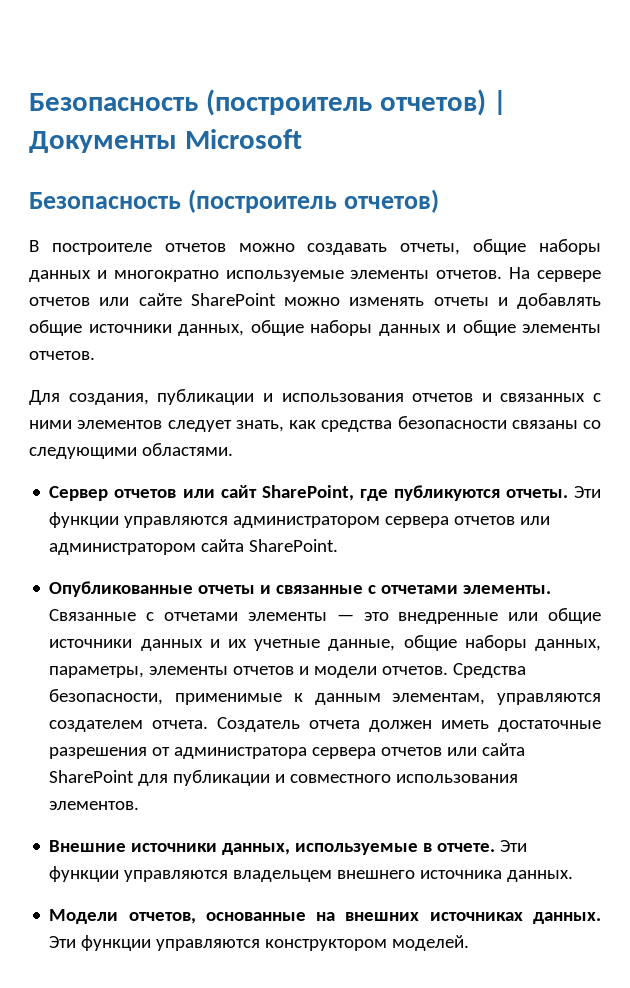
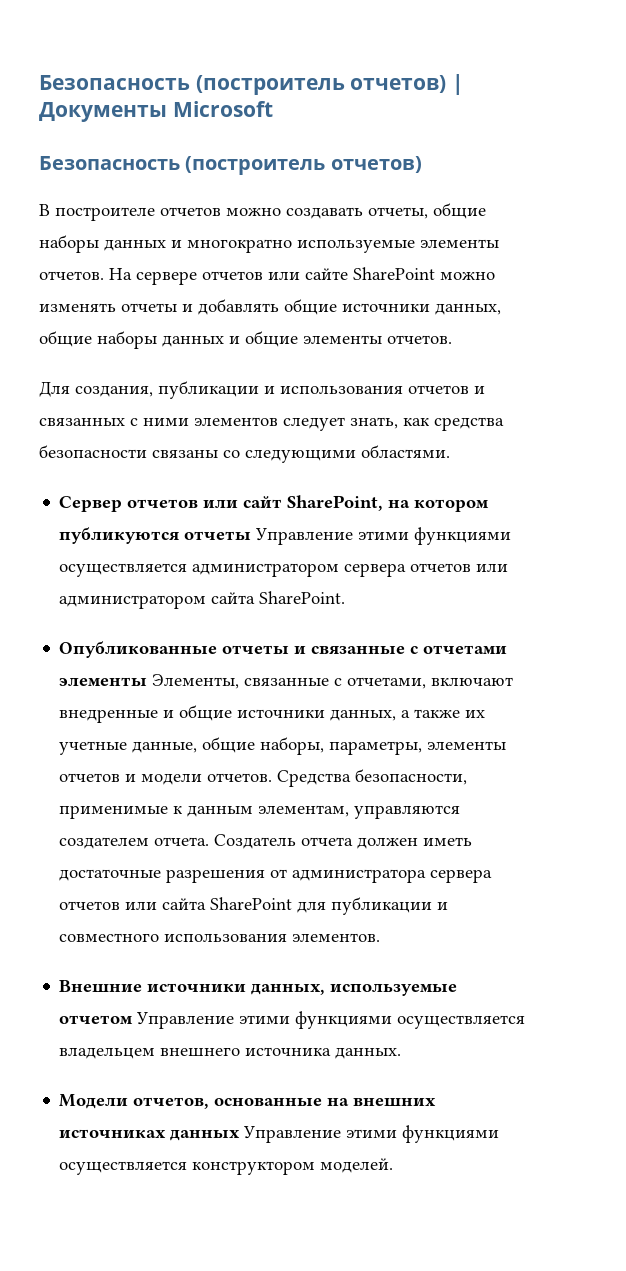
- Сервер отчетов или сайт SharePoint, где публикуются отчеты. Эти функции управляются администратором сервера отчетов или администратором сайта SharePoint.
+ Сервер отчетов или сайт SharePoint, на котором публикуются отчеты Управление этими функциями осуществляется администратором сервера отчетов или администратором сайта SharePoint.
- Опубликованные отчеты и связанные с отчетами элементы. Связанные с отчетами элементы — это внедренные или общие источники данных и их учетные данные, общие наборы данных, параметры, элементы отчетов и модели отчетов.
+ Опубликованные отчеты и связанные с отчетами элементы Элементы, связанные с отчетами, включают внедренные и общие источники данных, а также их учетные данные, общие наборы, параметры, элементы отчетов и модели отчетов.
- Внешние источники данных, используемые в отчете. Эти функции управляются владельцем внешнего источника данных.
+ Внешние источники данных, используемые отчетом Управление этими функциями осуществляется владельцем внешнего источника данных.
- Модели отчетов, основанные на внешних источниках данных. Эти функции управляются конструктором моделей.
+ Модели отчетов, основанные на внешних источниках данных Управление этими функциями осуществляется конструктором моделей.

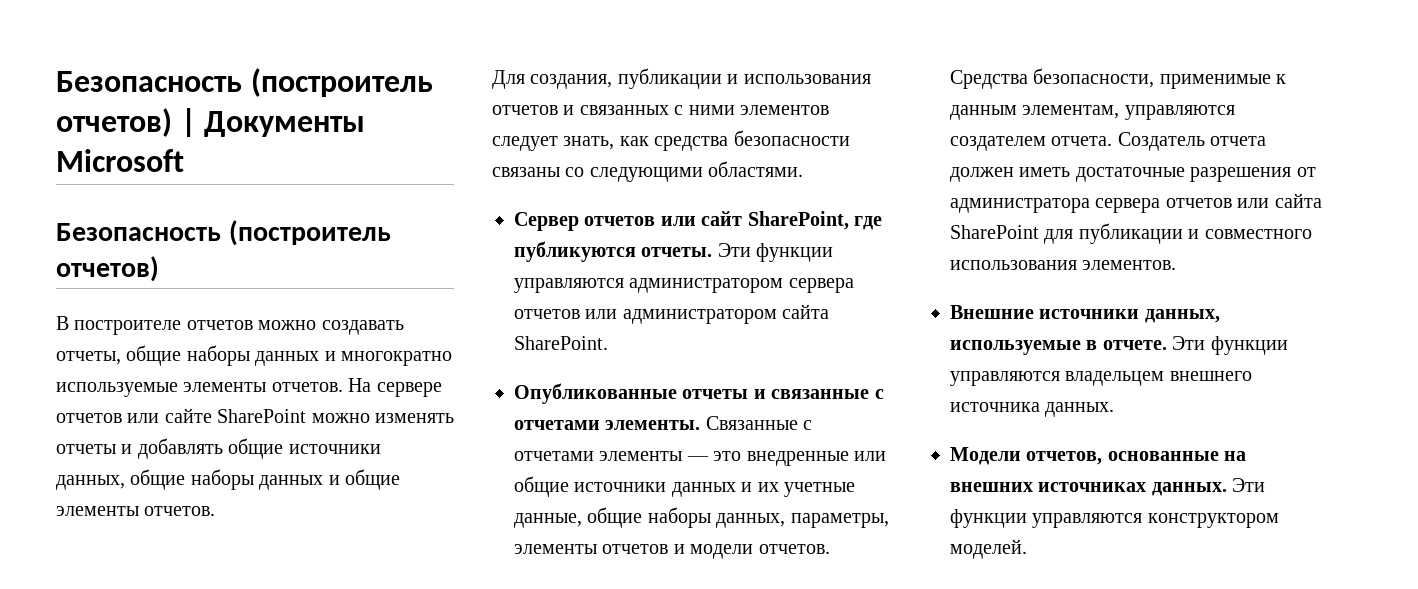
- Сервер отчетов или сайт SharePoint, на котором публикуются отчеты Управление этими функциями осуществляется администратором сервера отчетов или администратором сайта SharePoint.
+ Сервер отчетов или сайт SharePoint, где публикуются отчеты. Эти функции управляются администратором сервера отчетов или администратором сайта SharePoint.
- Опубликованные отчеты и связанные с отчетами элементы Элементы, связанные с отчетами, включают внедренные и общие источники данных, а также их учетные данные, общие наборы, параметры, элементы отчетов и модели отчетов.
+ Опубликованные отчеты и связанные с отчетами элементы. Связанные с отчетами элементы — это внедренные или общие источники данных и их учетные данные, общие наборы данных, параметры, элементы отчетов и модели отчетов.
- Внешние источники данных, используемые отчетом Управление этими функциями осуществляется владельцем внешнего источника данных.
+ Внешние источники данных, используемые в отчете. Эти функции управляются владельцем внешнего источника данных.
- Модели отчетов, основанные на внешних источниках данных Управление этими функциями осуществляется конструктором моделей.
+ Модели отчетов, основанные на внешних источниках данных. Эти функции управляются конструктором моделей.

